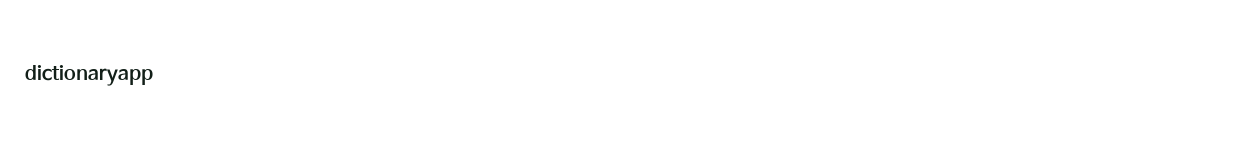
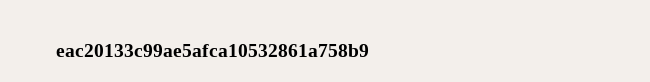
- dictionaryapp
+ eac20133c99ae5afca10532861a758b9

